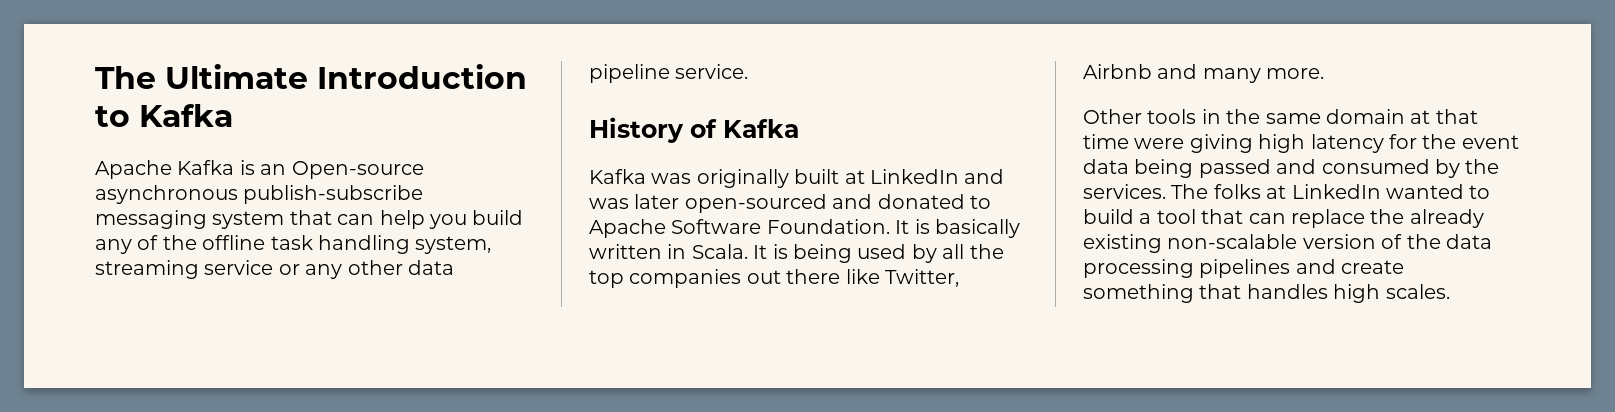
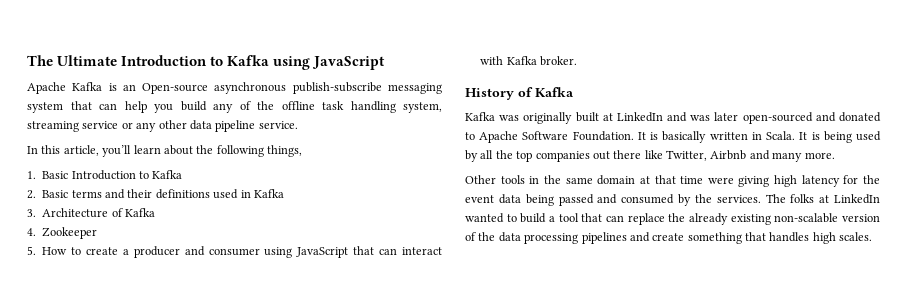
- The Ultimate Introduction to Kafka
+ The Ultimate Introduction to Kafka using JavaScript
+ In this article, you’ll learn about the following things,
+ 1. Basic Introduction to Kafka
+ 2. Basic terms and their definitions used in Kafka
+ 3. Architecture of Kafka
+ 4. Zookeeper
+ 5. How to create a producer and consumer using JavaScript that can interact with Kafka broker.

